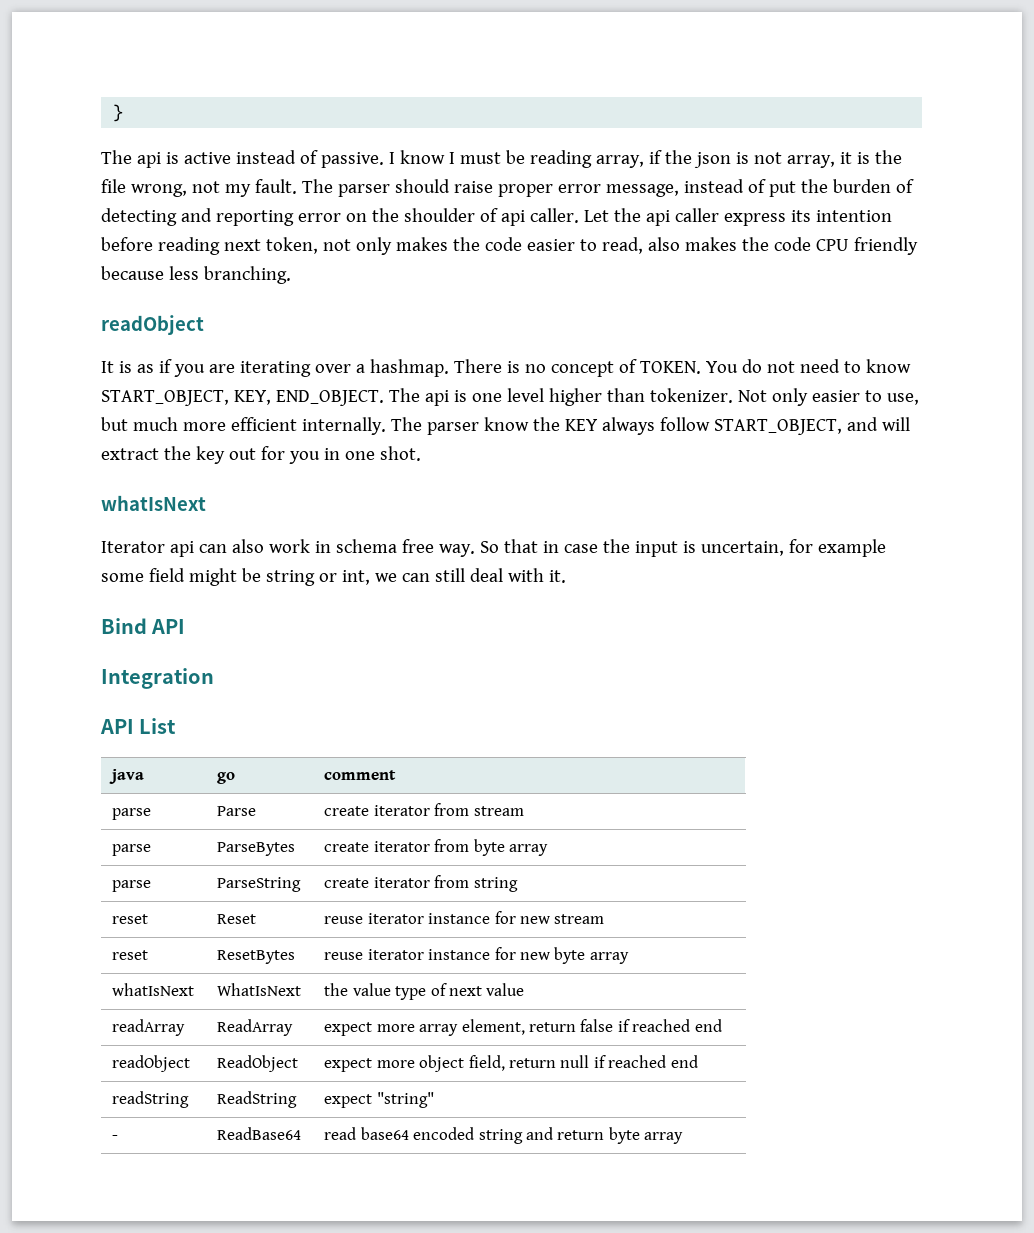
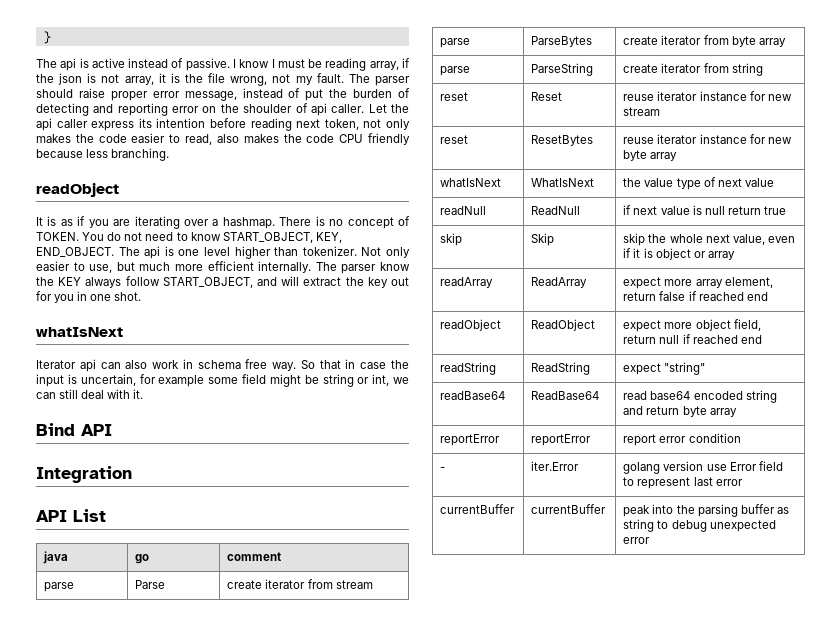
+ readNull | ReadNull | if next value is null return true
+ skip | Skip | skip the whole next value, even if it is object or array
- - | ReadBase64 | read base64 encoded string and return byte array
+ readBase64 | ReadBase64 | read base64 encoded string and return byte array
+ reportError | reportError | report error condition
+ - | iter.Error | golang version use Error field to represent last error
+ currentBuffer | currentBuffer | peak into the parsing buffer as string to debug unexpected error

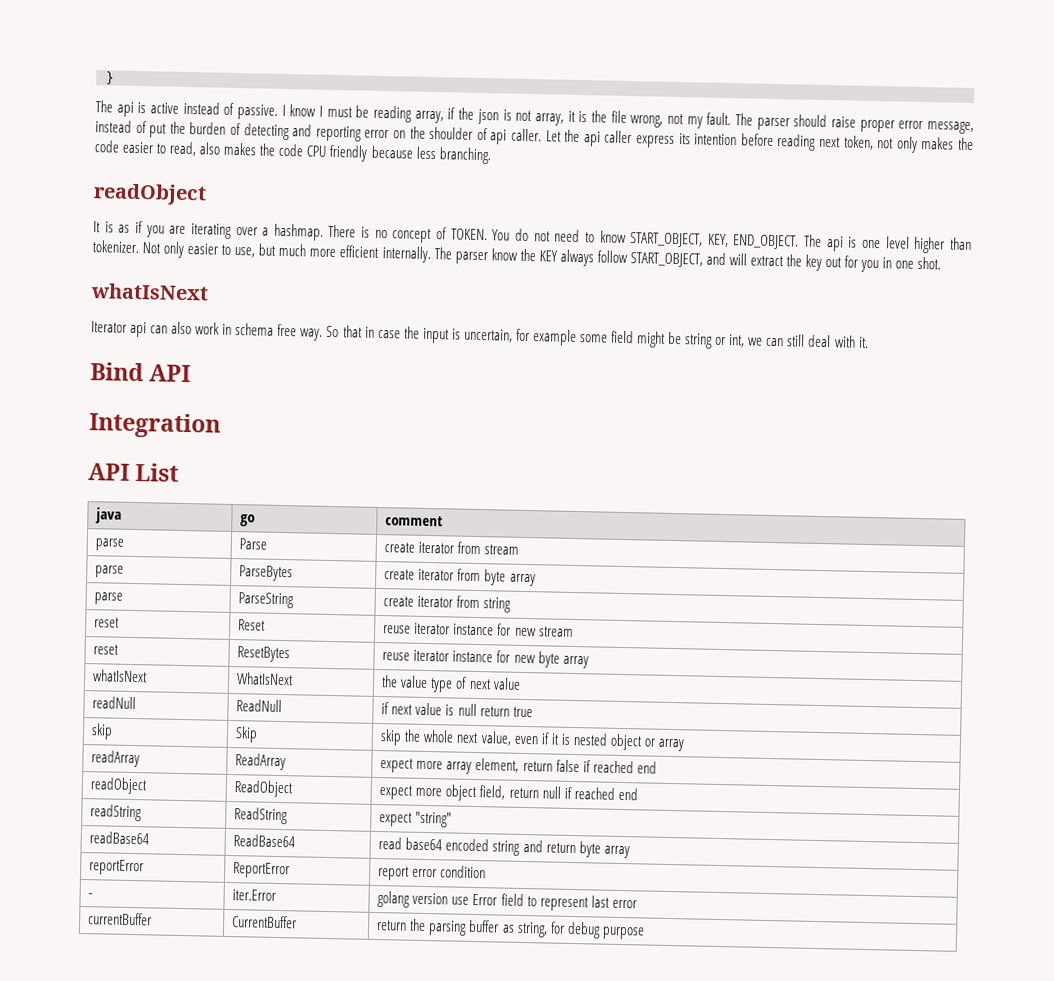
- skip | Skip | skip the whole next value, even if it is object or array
+ skip | Skip | skip the whole next value, even if it is nested object or array
- reportError | reportError | report error condition
+ reportError | ReportError | report error condition
- currentBuffer | currentBuffer | peak into the parsing buffer as string to debug unexpected error
+ currentBuffer | CurrentBuffer | return the parsing buffer as string, for debug purpose

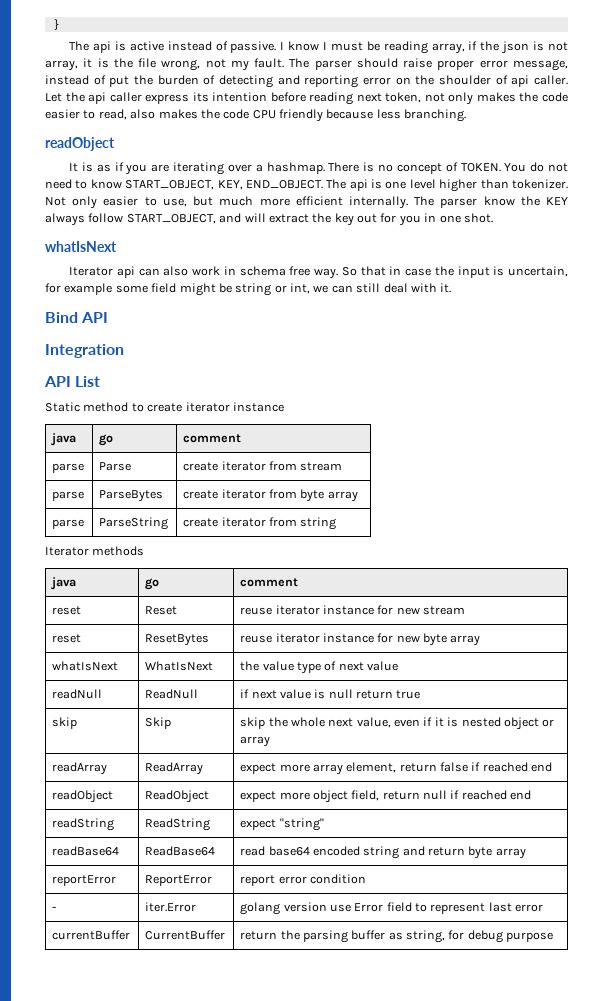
+ Static method to create iterator instance
+ Iterator methods
+ java | go | comment

